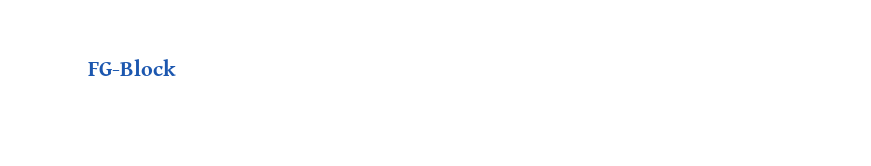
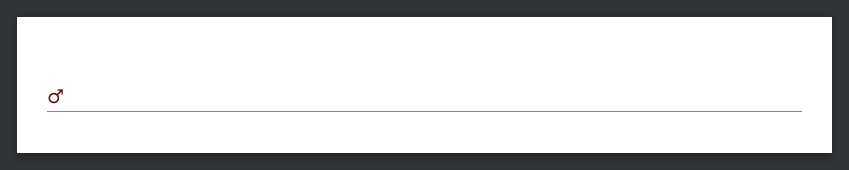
- FG-Block
+ ♂

